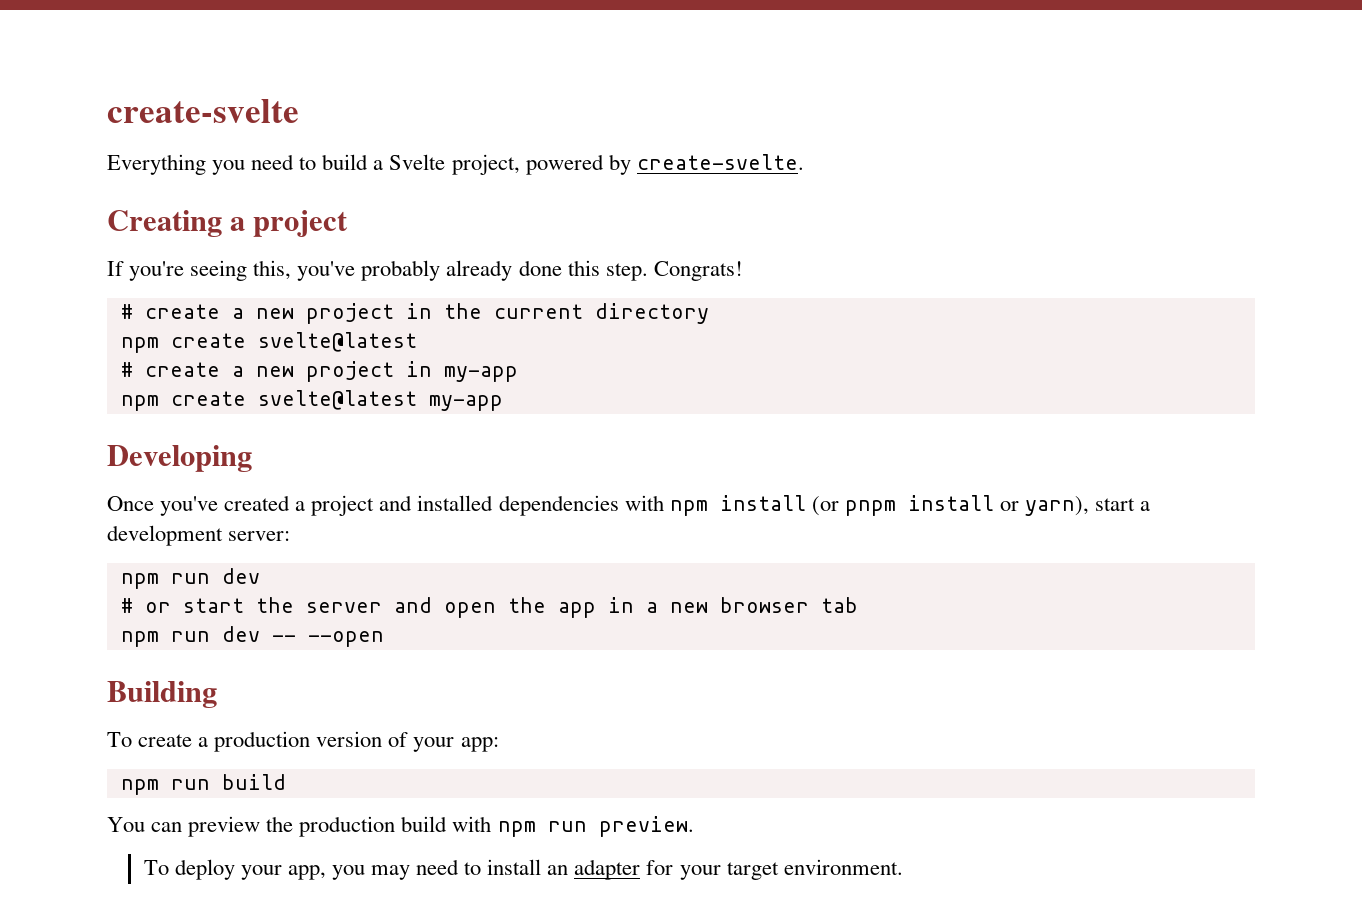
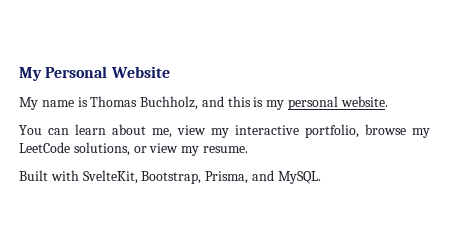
- create-svelte
- Everything you need to build a Svelte project, powered by create-svelte.
- Creating a project
- If you're seeing this, you've probably already done this step. Congrats!
- # create a new project in the current directory
- npm create svelte@latest
- # create a new project in my-app
- npm create svelte@latest my-app
- Developing
- Once you've created a project and installed dependencies with npm install (or pnpm install or yarn), start a development server:
- npm run dev
- # or start the server and open the app in a new browser tab
- npm run dev -- --open
- Building
- To create a production version of your app:
- npm run build
- You can preview the production build with npm run preview.
- To deploy your app, you may need to install an adapter for your target environment.
+ My Personal Website
+ My name is Thomas Buchholz, and this is my personal website.
+ You can learn about me, view my interactive portfolio, browse my LeetCode solutions, or view my resume.
+ Built with SvelteKit, Bootstrap, Prisma, and MySQL.

